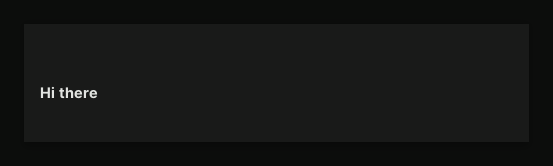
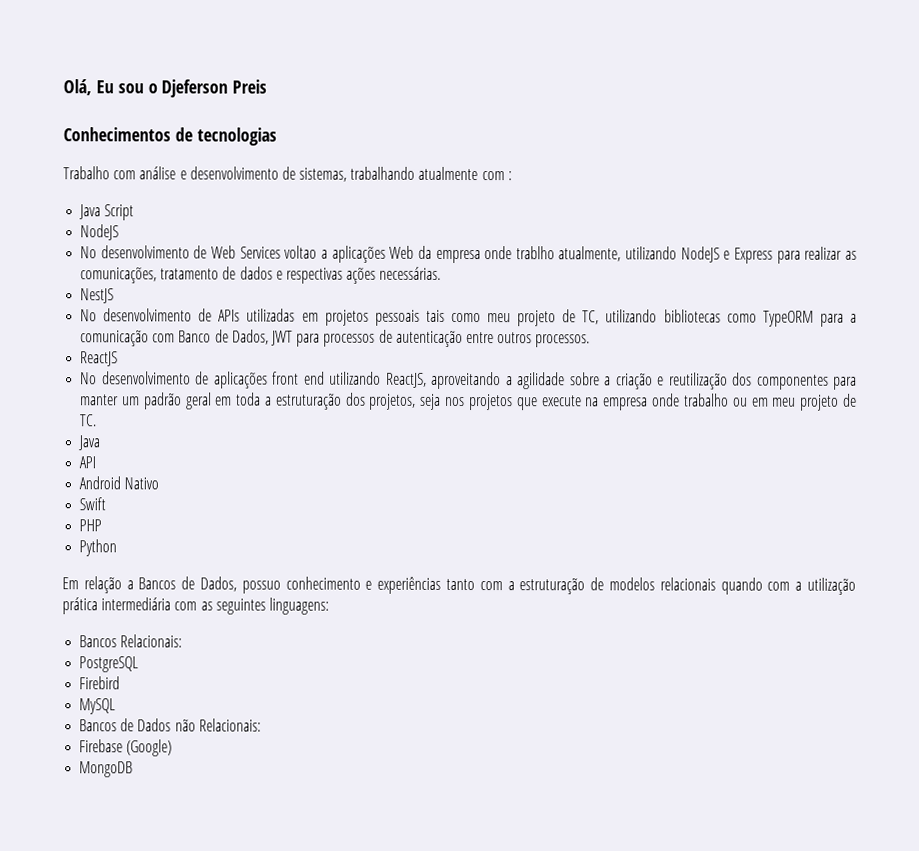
- Hi there
+ Olá, Eu sou o Djeferson Preis
+ Conhecimentos de tecnologias
+ Trabalho com análise e desenvolvimento de sistemas, trabalhando atualmente com :
+ Java Script
+ NodeJS
+ No desenvolvimento de Web Services voltao a aplicações Web da empresa onde trablho atualmente, utilizando NodeJS e Express para realizar as comunicações, tratamento de dados e respectivas ações necessárias.
+ NestJS
+ No desenvolvimento de APIs utilizadas em projetos pessoais tais como meu projeto de TC, utilizando bibliotecas como TypeORM para a comunicação com Banco de Dados, JWT para processos de autenticação entre outros processos.
+ ReactJS
+ No desenvolvimento de aplicações front end utilizando ReactJS, aproveitando a agilidade sobre a criação e reutilização dos componentes para manter um padrão geral em toda a estruturação dos projetos, seja nos projetos que execute na empresa onde trabalho ou em meu projeto de TC.
+ Java
+ API
+ Android Nativo
+ Swift
+ PHP
+ Python
+ Em relação a Bancos de Dados, possuo conhecimento e experiências tanto com a estruturação de modelos relacionais quando com a utilização prática intermediária com as seguintes linguagens:
+ Bancos Relacionais:
+ PostgreSQL
+ Firebird
+ MySQL
+ Bancos de Dados não Relacionais:
+ Firebase (Google)
+ MongoDB

